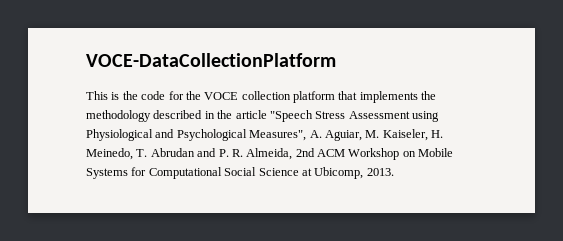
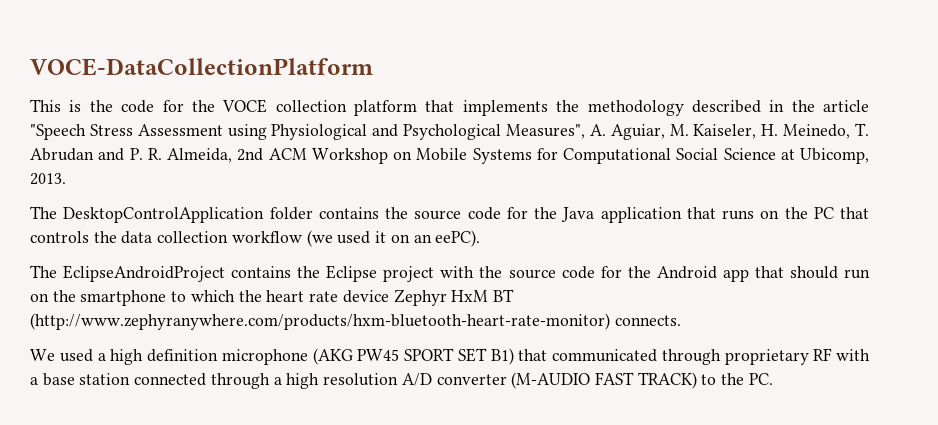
+ The DesktopControlApplication folder contains the source code for the Java application that runs on the PC that controls the data collection workflow (we used it on an eePC).
+ The EclipseAndroidProject contains the Eclipse project with the source code for the Android app that should run on the smartphone to which the heart rate device Zephyr HxM BT (http://www.zephyranywhere.com/products/hxm-bluetooth-heart-rate-monitor) connects.
+ We used a high definition microphone (AKG PW45 SPORT SET B1) that communicated through proprietary RF with a base station connected through a high resolution A/D converter (M-AUDIO FAST TRACK) to the PC.

